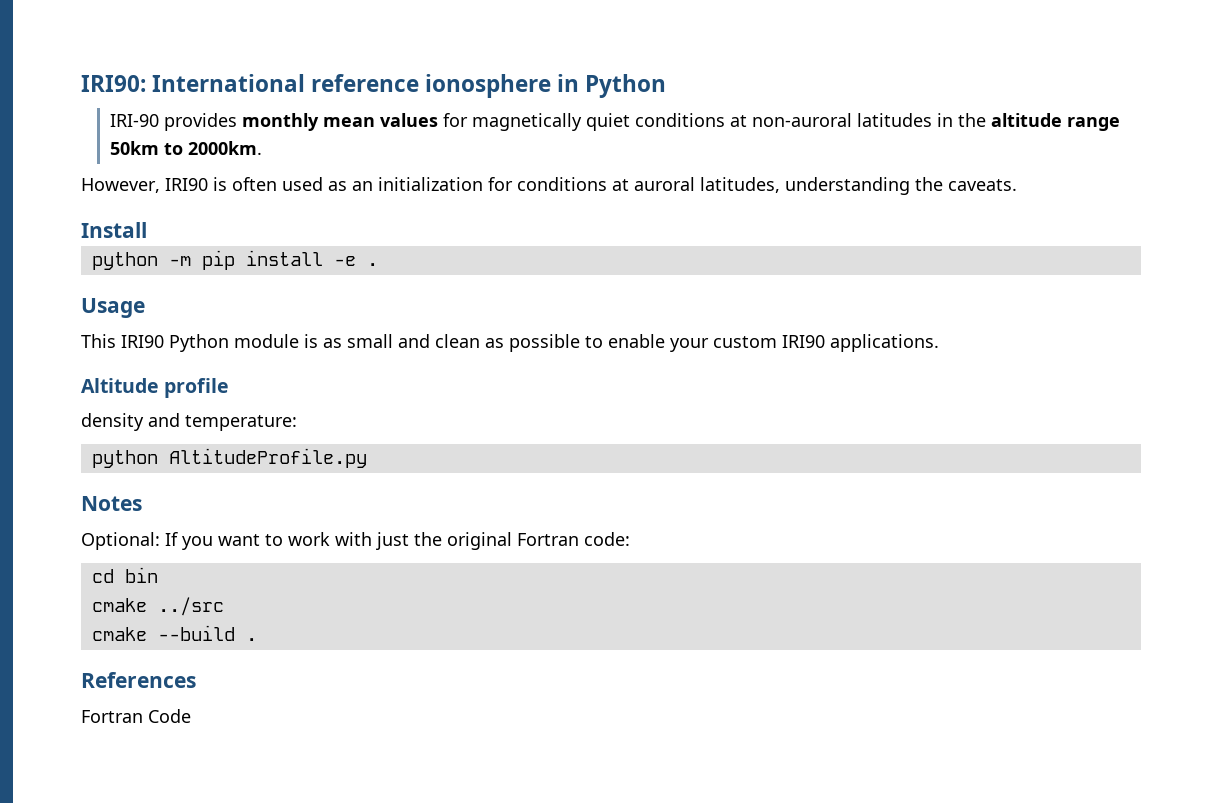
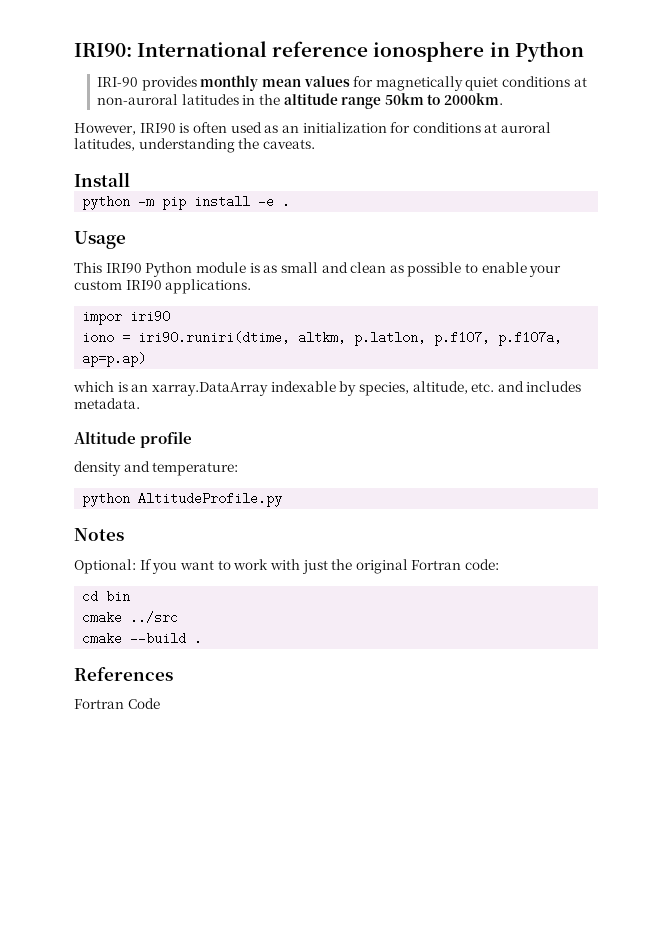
+ impor iri90
+ iono = iri90.runiri(dtime, altkm, p.latlon, p.f107, p.f107a, ap=p.ap)
+ which is an xarray.DataArray indexable by species, altitude, etc. and includes metadata.

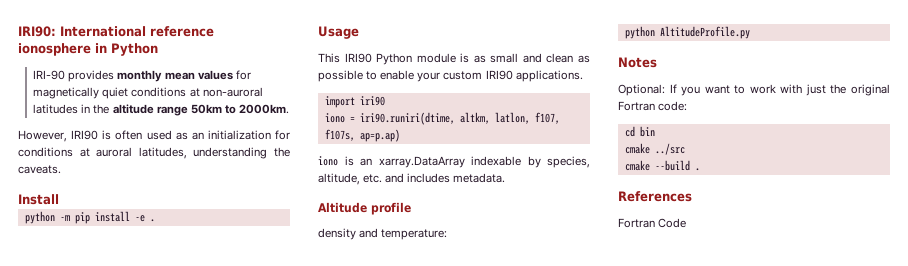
- impor iri90
+ import iri90
- iono = iri90.runiri(dtime, altkm, p.latlon, p.f107, p.f107a, ap=p.ap)
+ iono = iri90.runiri(dtime, altkm, latlon, f107, f107s, ap=p.ap)
- which is an xarray.DataArray indexable by species, altitude, etc. and includes metadata.
+ iono is an xarray.DataArray indexable by species, altitude, etc. and includes metadata.

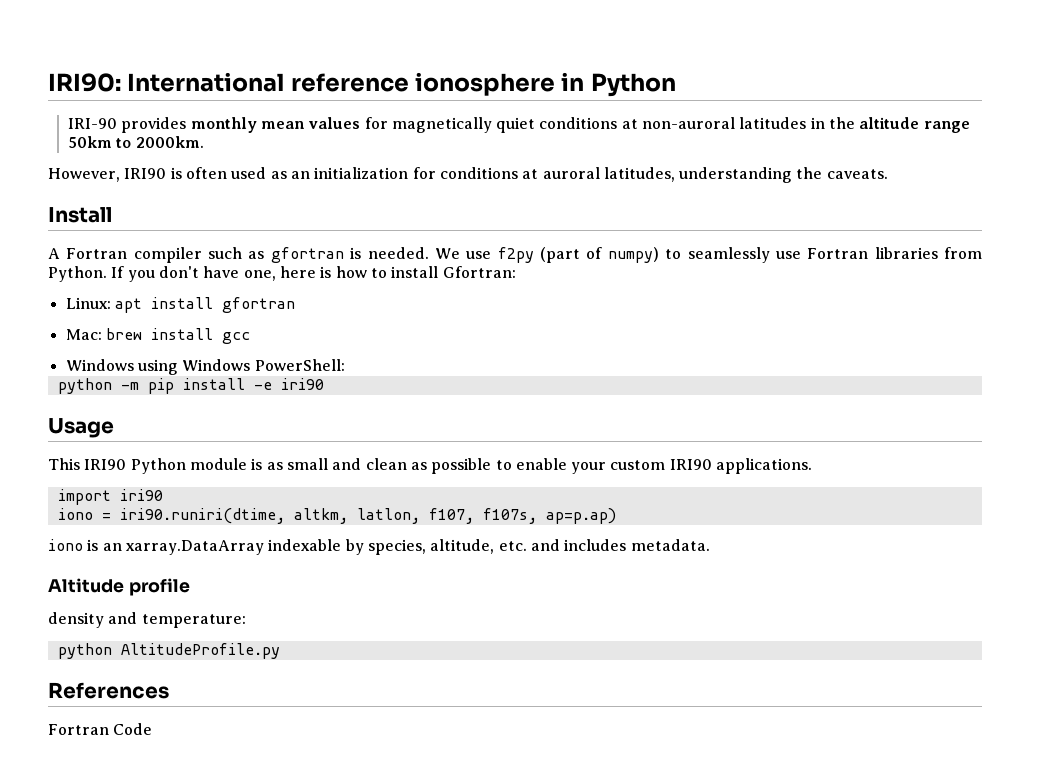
+ A Fortran compiler such as gfortran is needed. We use f2py (part of numpy) to seamlessly use Fortran libraries from Python. If you don't have one, here is how to install Gfortran:
+ Linux: apt install gfortran
+ Mac: brew install gcc
+ Windows using Windows PowerShell:
- python -m pip install -e .
+ python -m pip install -e iri90
- Notes
- Optional: If you want to work with just the original Fortran code:
- cd bin
- cmake ../src
- cmake --build .

